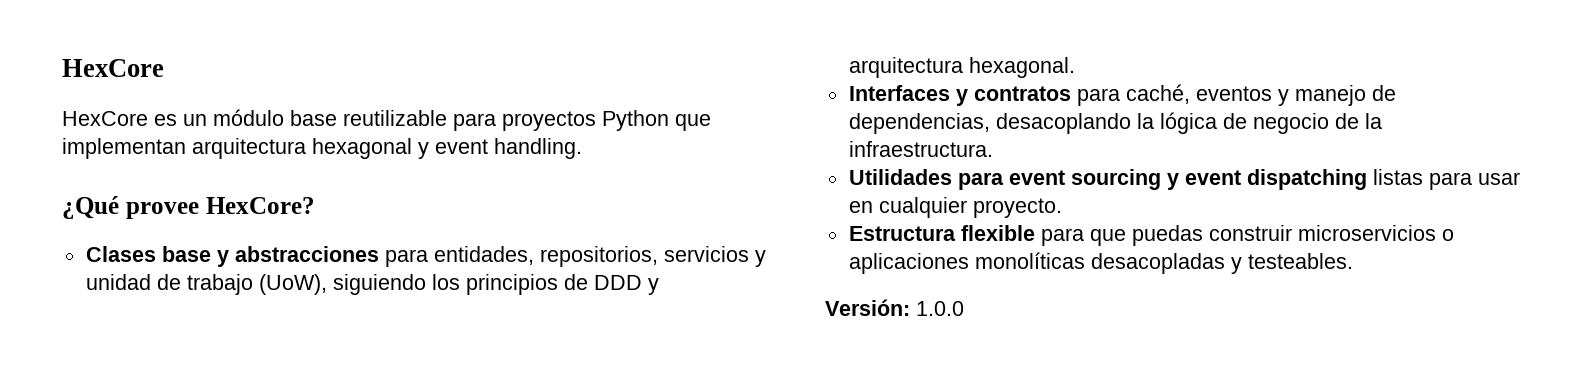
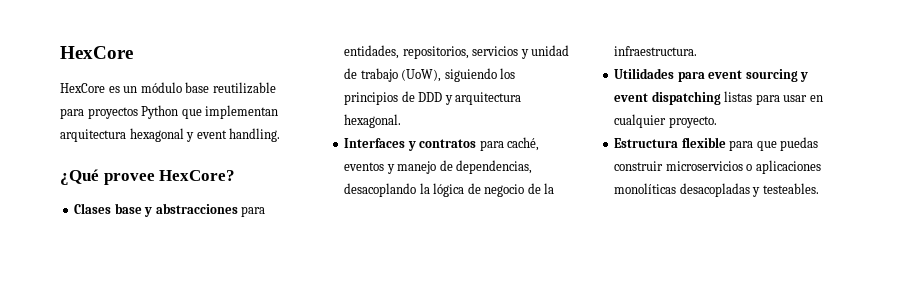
- Versión: 1.0.0

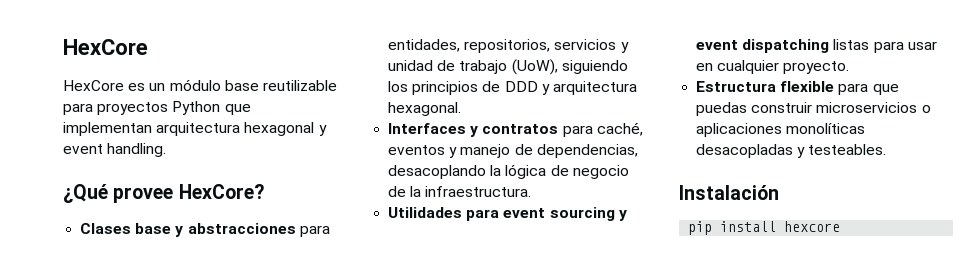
+ Instalación
+ pip install hexcore

